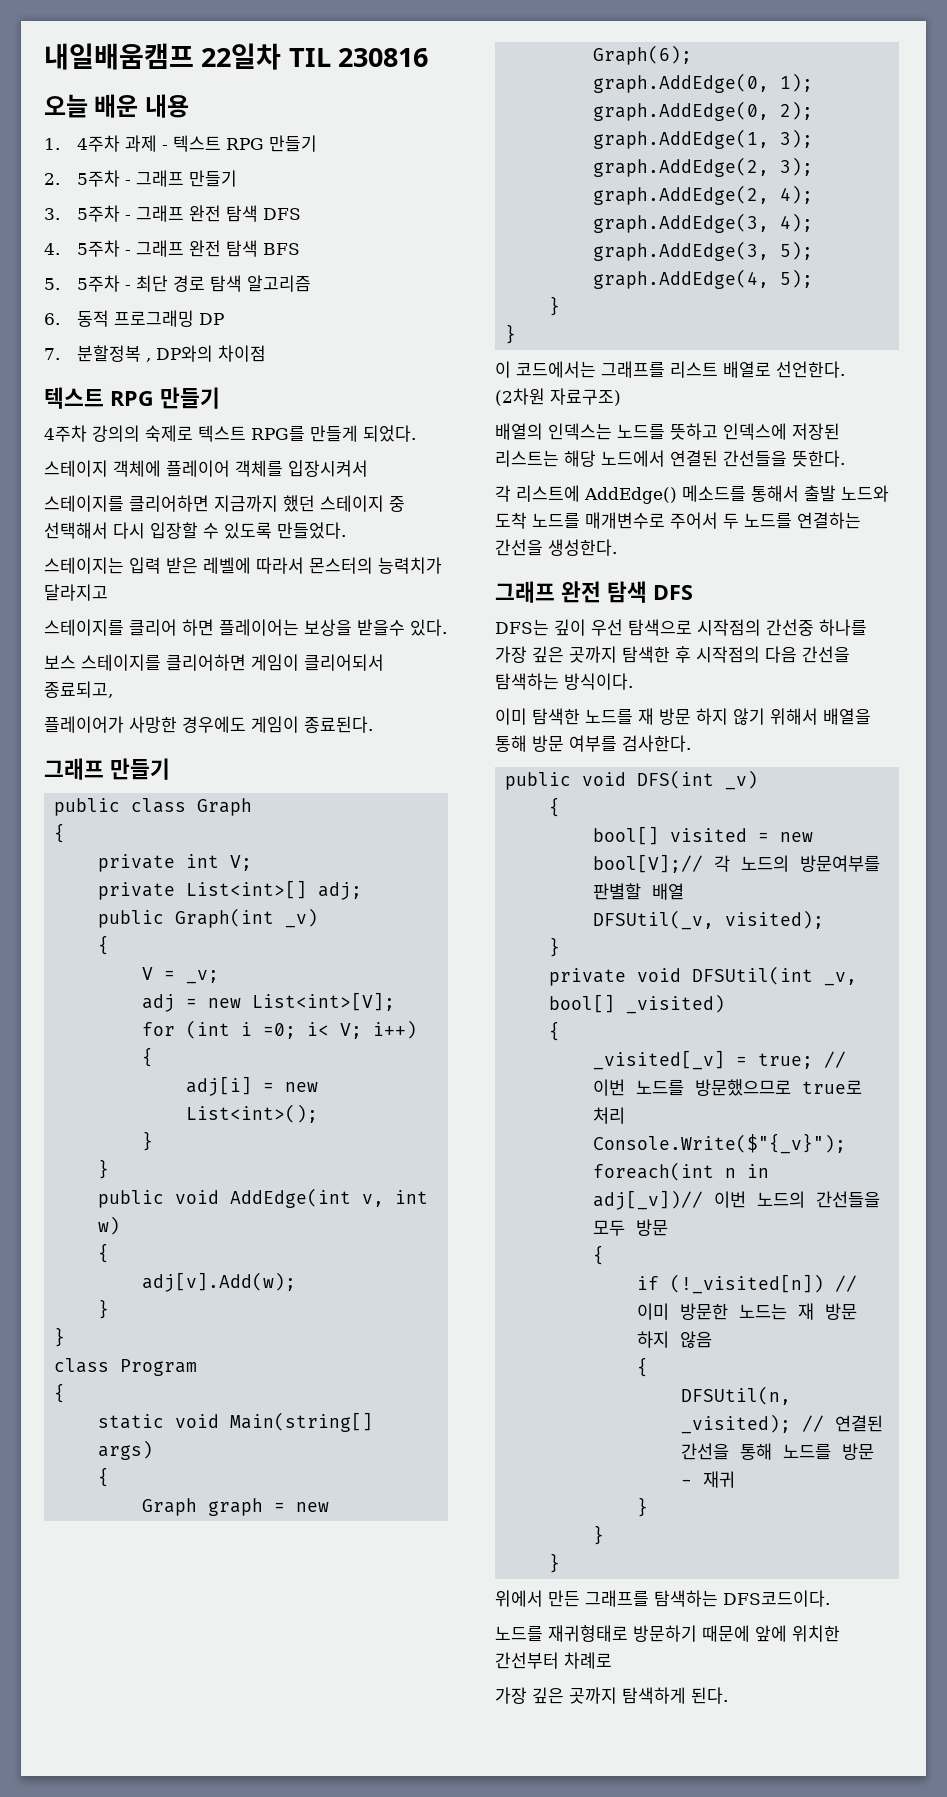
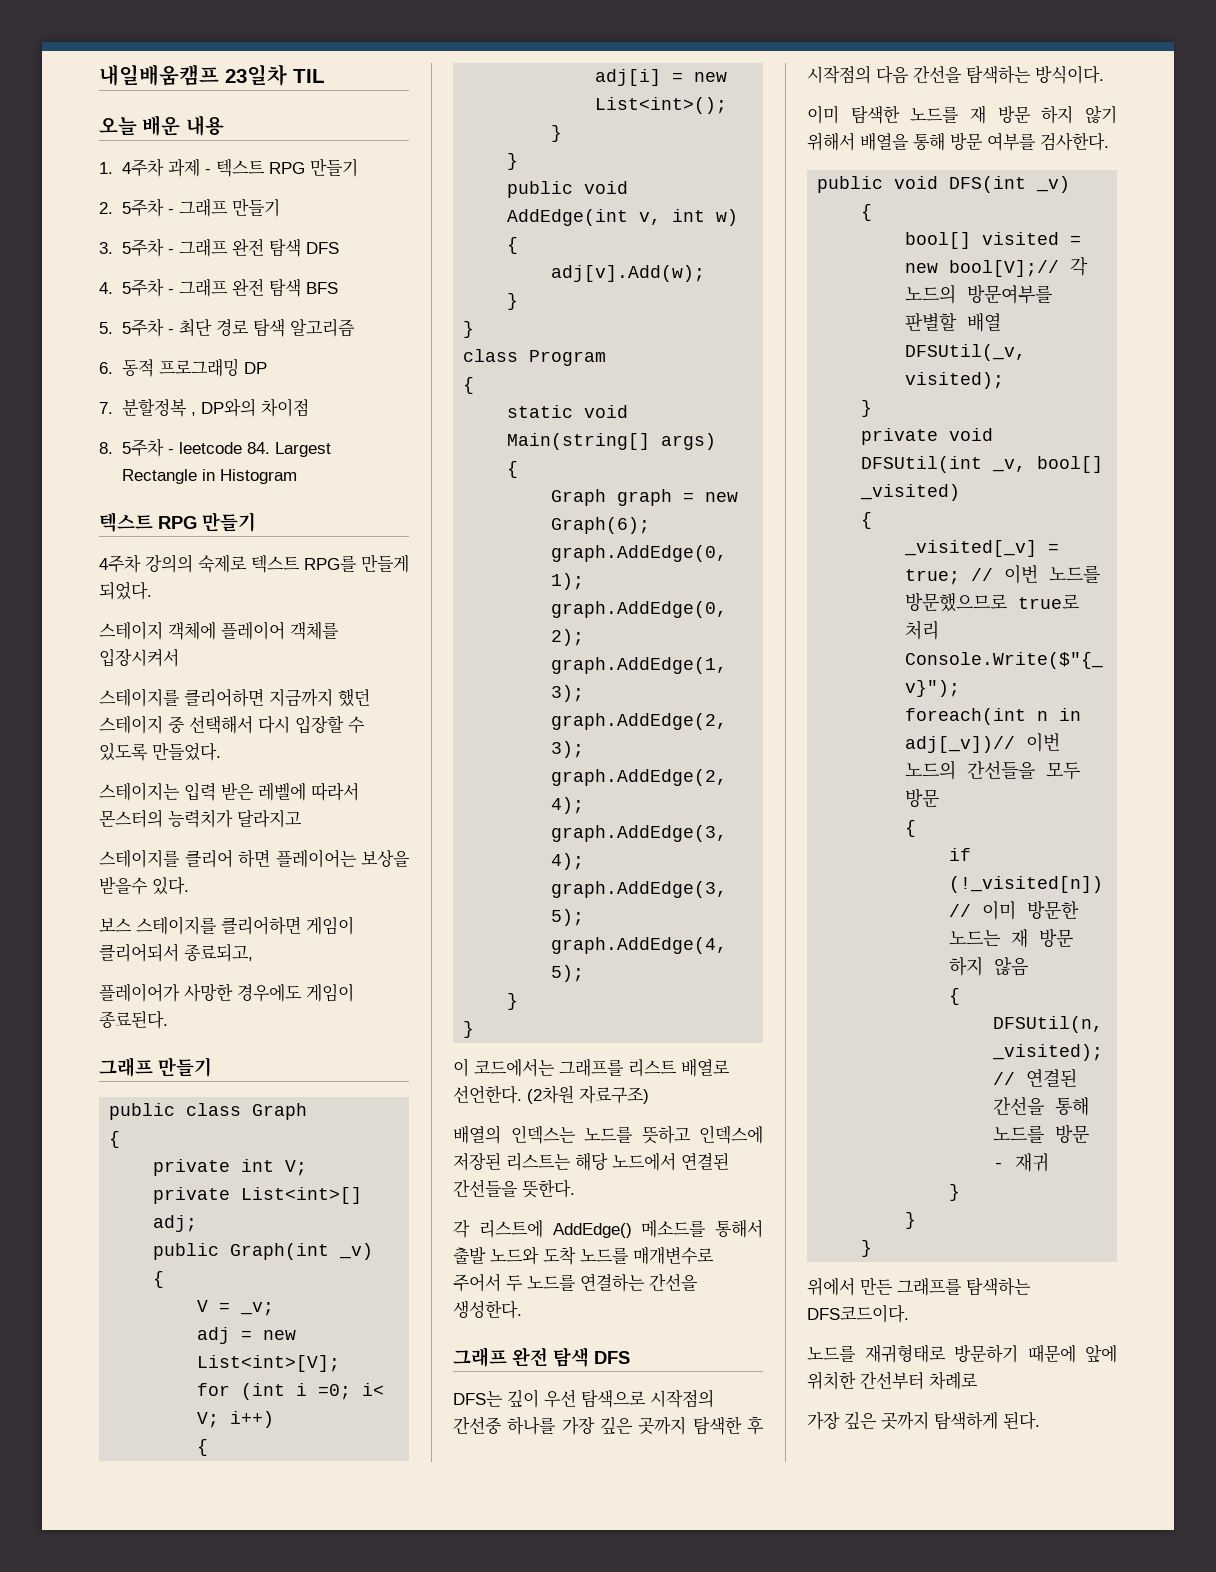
- 내일배움캠프 22일차 TIL 230816
+ 내일배움캠프 23일차 TIL
+ 8. 5주차 - leetcode 84. Largest Rectangle in Histogram

